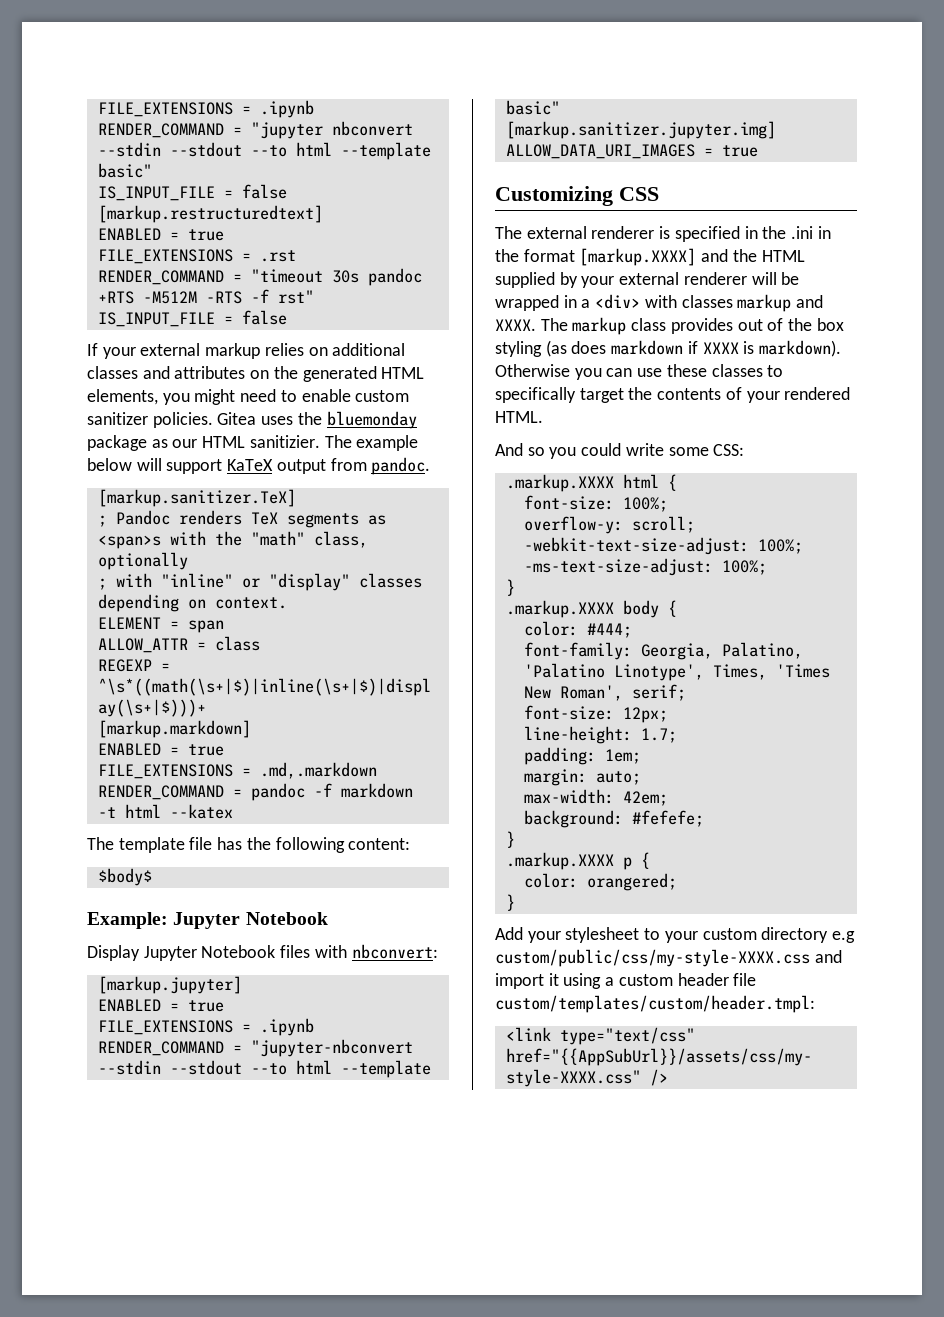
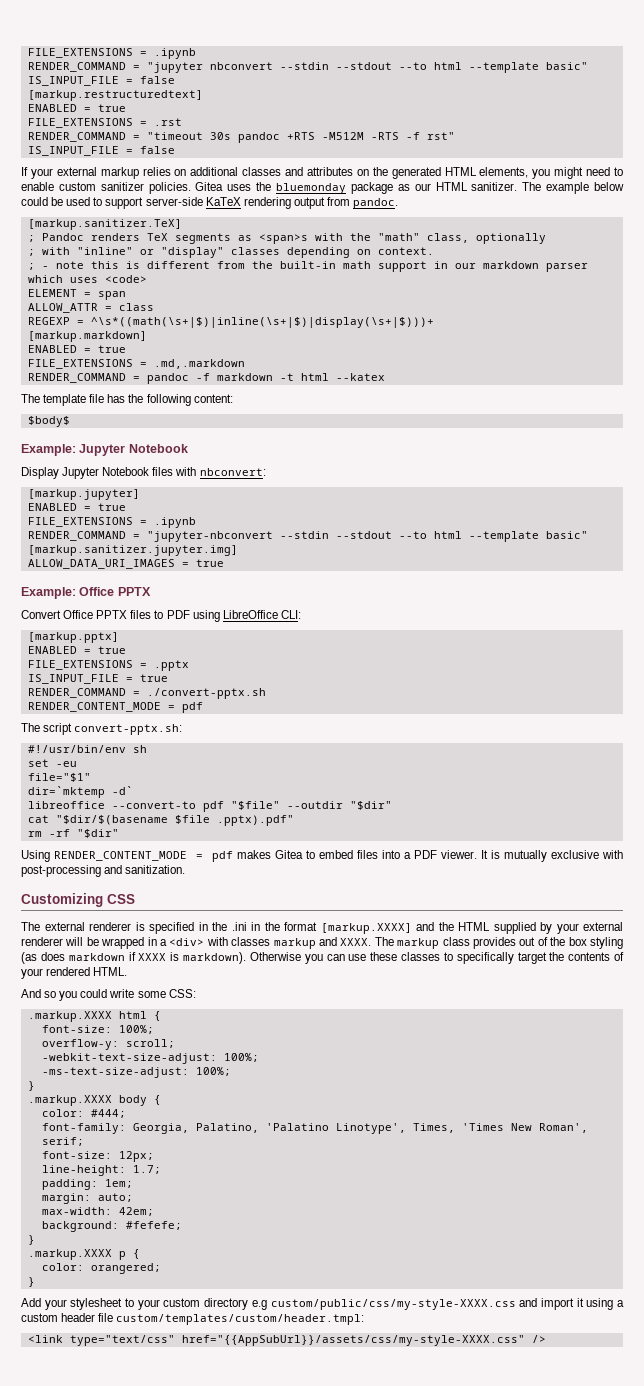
- Gitea uses the bluemonday package as our HTML sanitizier.
+ Gitea uses the bluemonday package as our HTML sanitizer.
- The example below will support KaTeX output from pandoc.
+ The example below could be used to support server-side KaTeX rendering output from pandoc.
+ ; - note this is different from the built-in math support in our markdown parser which uses <code>
+ Example: Office PPTX
+ Convert Office PPTX files to PDF using LibreOffice CLI:
+ [markup.pptx]
+ ENABLED = true
+ FILE_EXTENSIONS = .pptx
+ IS_INPUT_FILE = true
+ RENDER_COMMAND = ./convert-pptx.sh
+ RENDER_CONTENT_MODE = pdf
+ The script convert-pptx.sh:
+ #!/usr/bin/env sh
+ set -eu
+ file="$1"
+ dir=`mktemp -d`
+ libreoffice --convert-to pdf "$file" --outdir "$dir"
+ cat "$dir/$(basename $file .pptx).pdf"
+ rm -rf "$dir"
+ Using RENDER_CONTENT_MODE = pdf makes Gitea to embed files into a PDF viewer. It is mutually exclusive with post-processing and sanitization.

